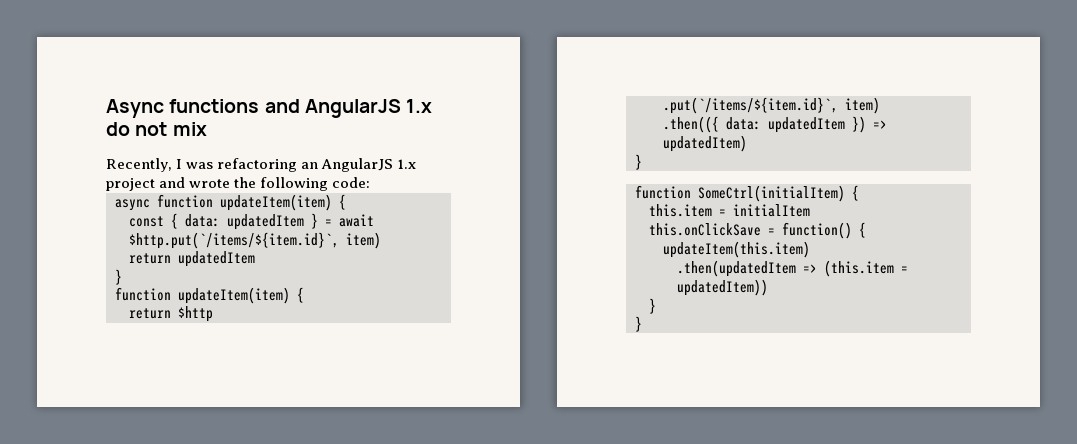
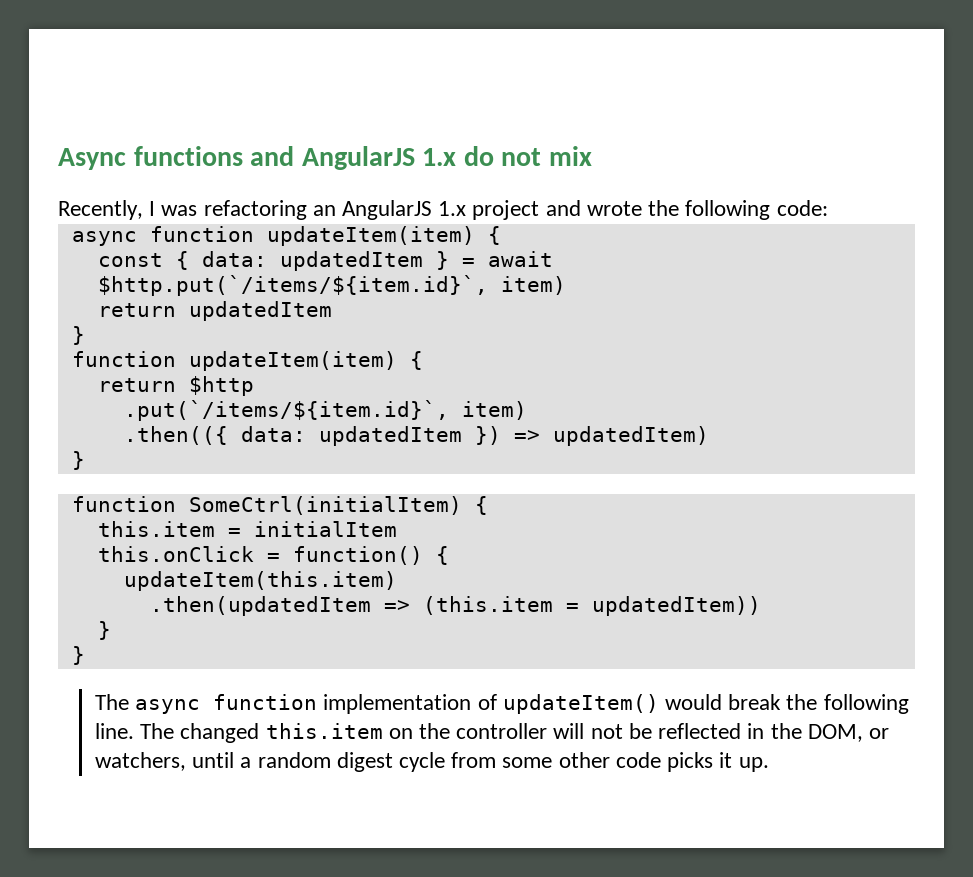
- this.onClickSave = function() {
+ this.onClick = function() {
+ The async function implementation of updateItem() would break the following line. The changed this.item on the controller will not be reflected in the DOM, or watchers, until a random digest cycle from some other code picks it up.

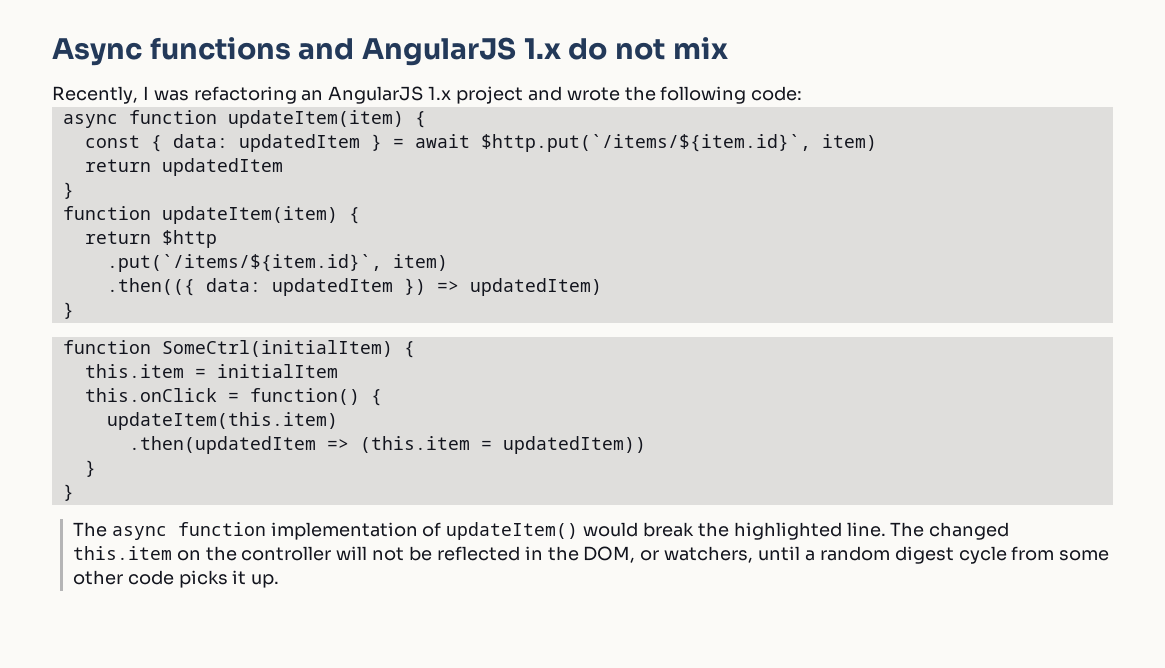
- The async function implementation of updateItem() would break the following line.
+ The async function implementation of updateItem() would break the highlighted line.

